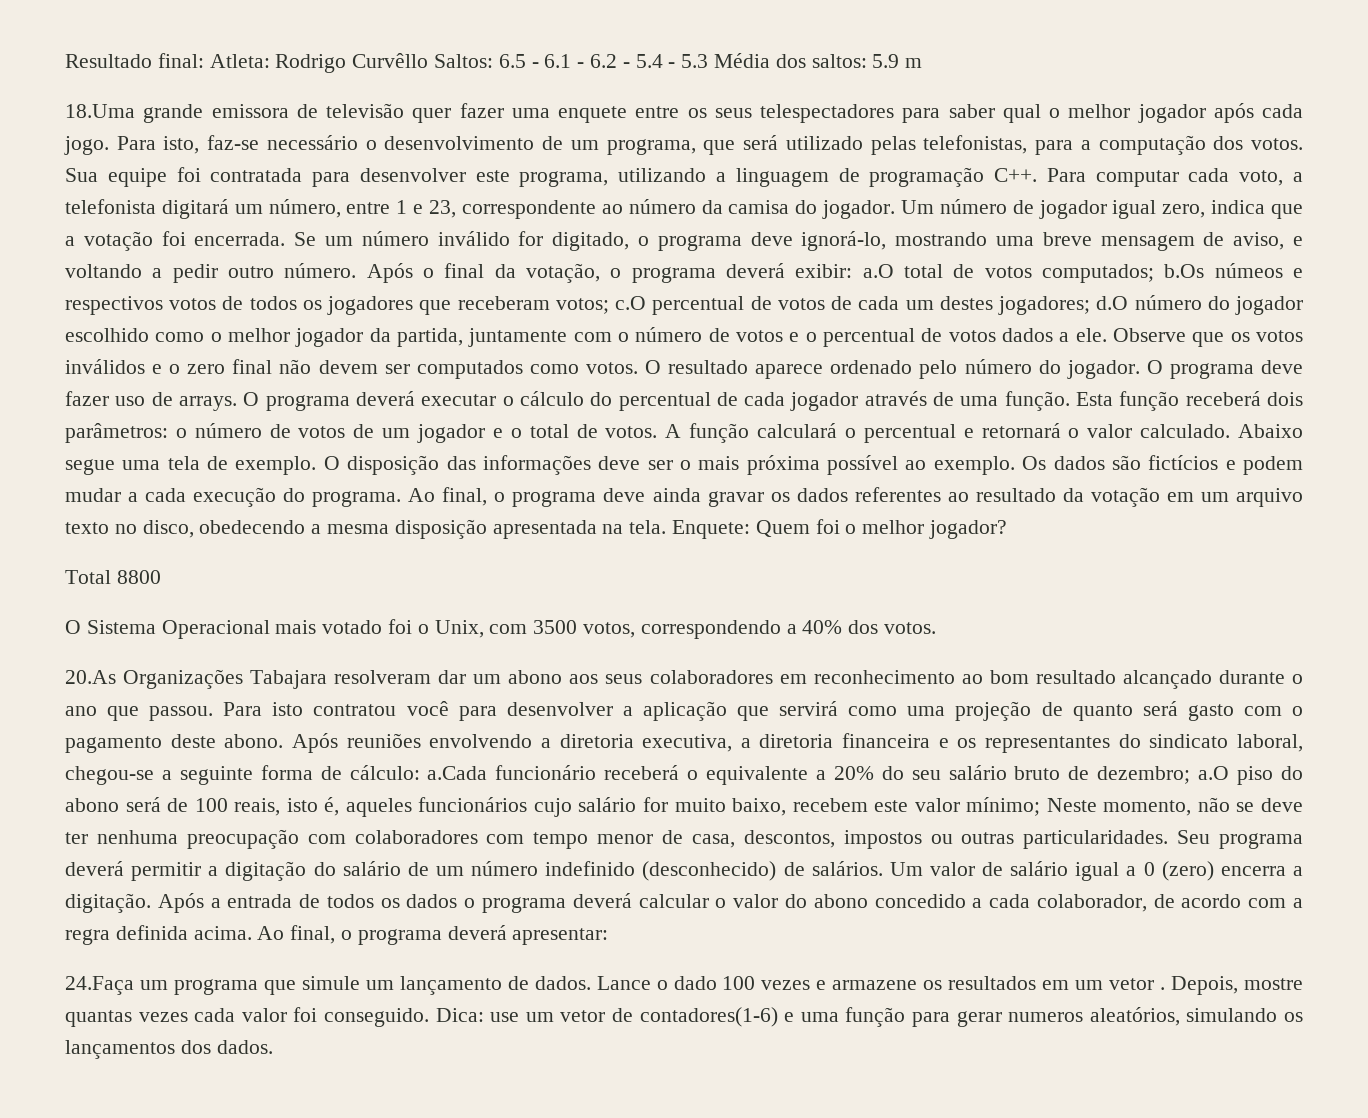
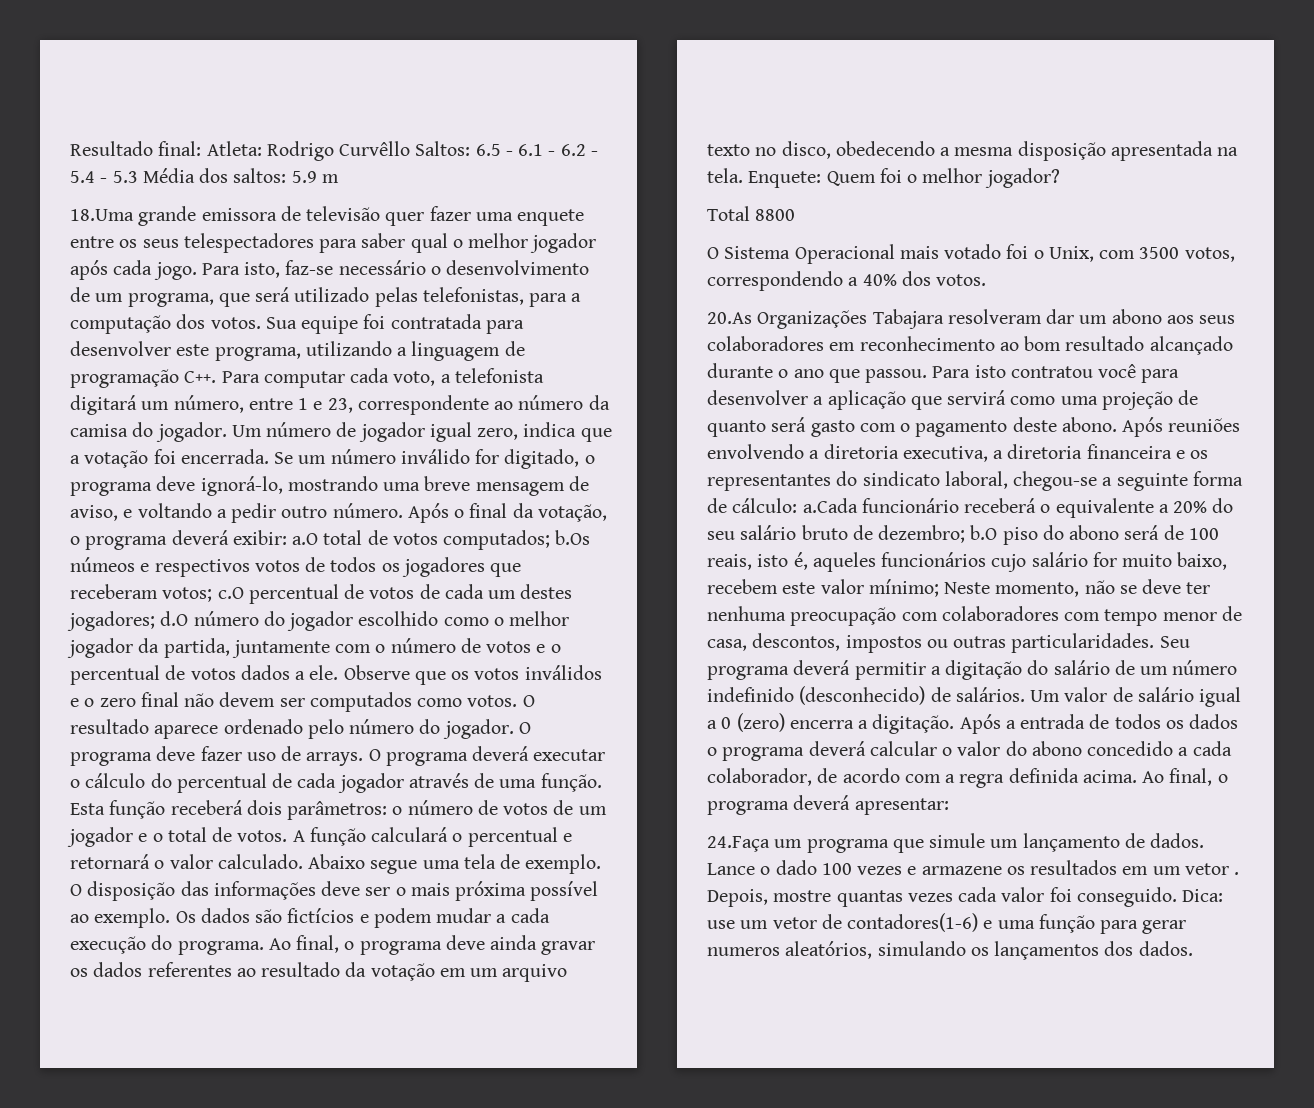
- a.O piso do abono será de 100 reais, isto é, aqueles funcionários cujo salário for muito baixo, recebem este valor mínimo;
+ b.O piso do abono será de 100 reais, isto é, aqueles funcionários cujo salário for muito baixo, recebem este valor mínimo;

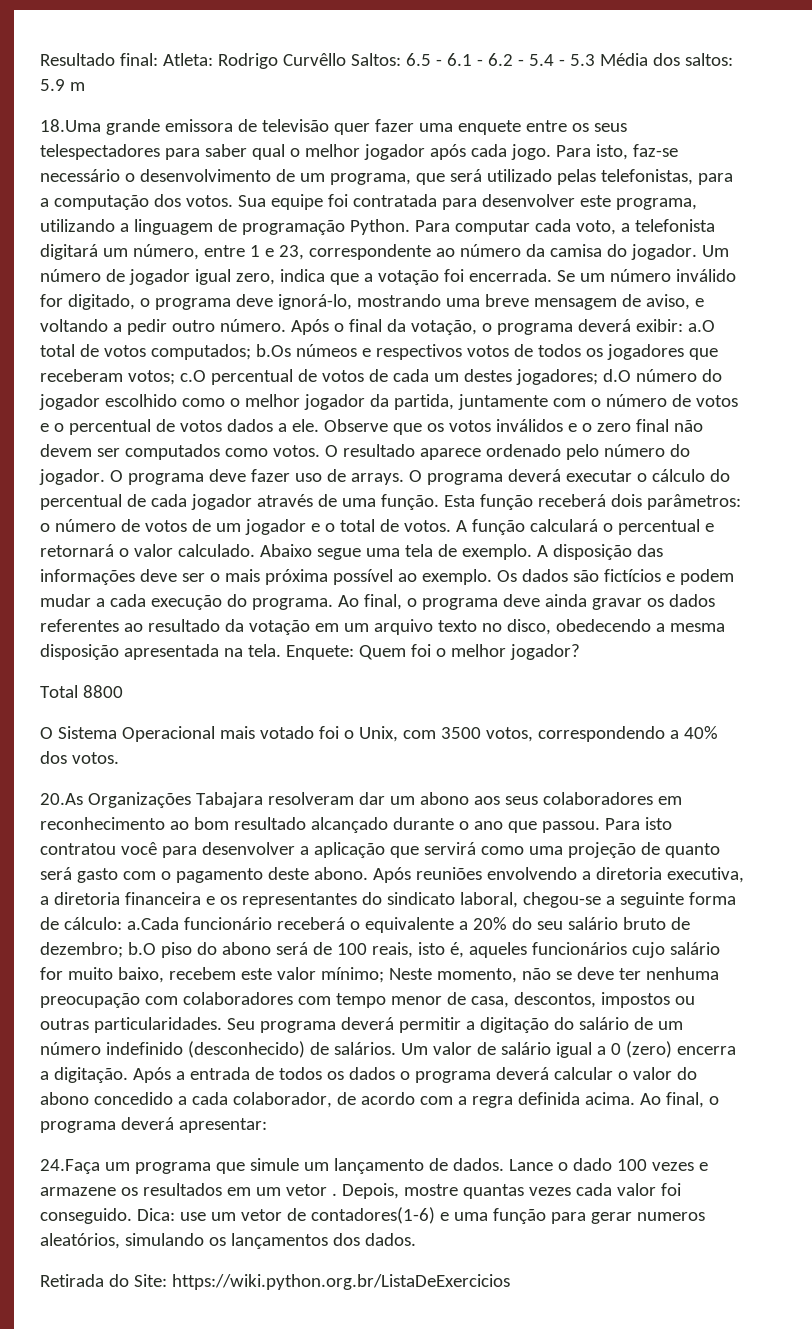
- Sua equipe foi contratada para desenvolver este programa, utilizando a linguagem de programação C++. Para computar cada voto, a telefonista digitará um número, entre 1 e 23, correspondente ao número da camisa do jogador.
+ Sua equipe foi contratada para desenvolver este programa, utilizando a linguagem de programação Python. Para computar cada voto, a telefonista digitará um número, entre 1 e 23, correspondente ao número da camisa do jogador.
- O disposição das informações deve ser o mais próxima possível ao exemplo.
+ A disposição das informações deve ser o mais próxima possível ao exemplo.
+ Retirada do Site: https://wiki.python.org.br/ListaDeExercicios

